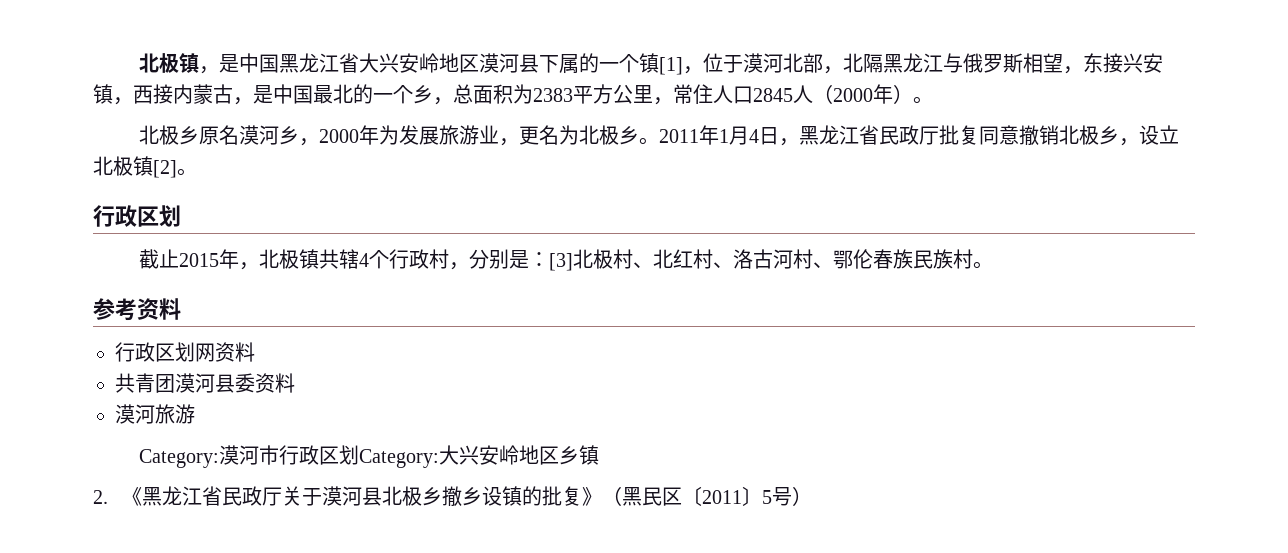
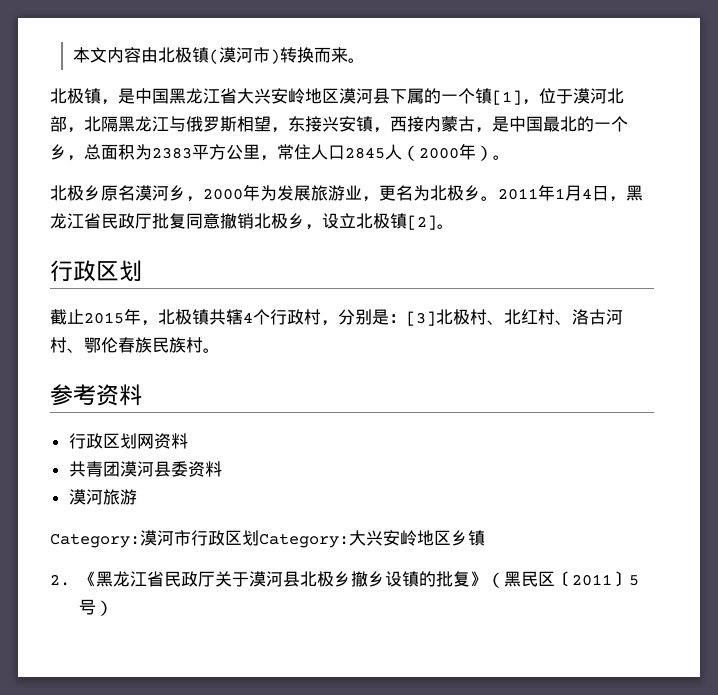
+ 本文内容由北极镇(漠河市)转换而来。

